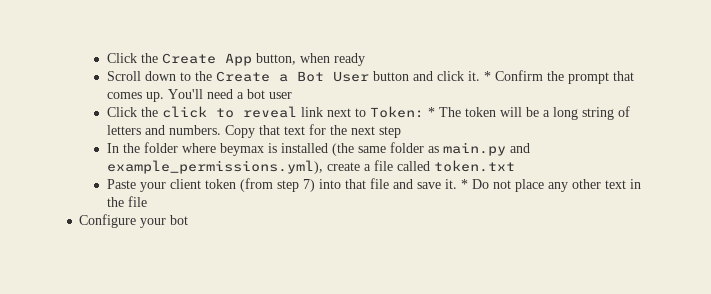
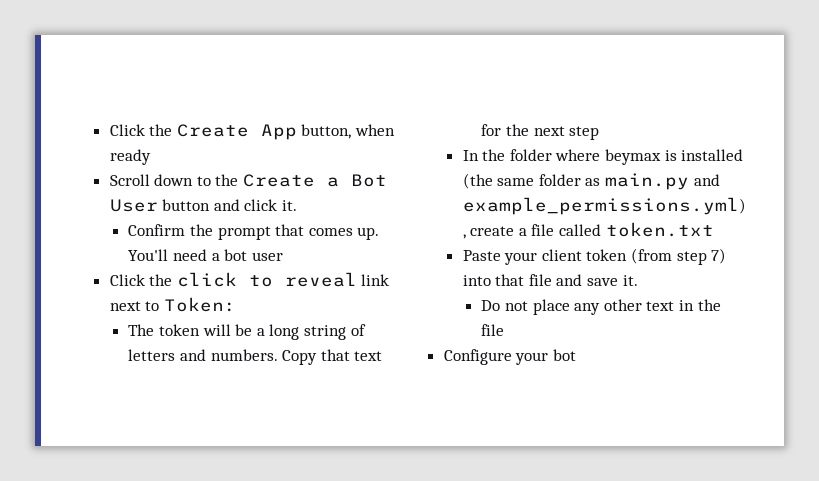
- Scroll down to the Create a Bot User button and click it. * Confirm the prompt that comes up.
+ Scroll down to the Create a Bot User button and click it.
+ Confirm the prompt that comes up.
- Click the click to reveal link next to Token: * The token will be a long string of letters and numbers.
+ Click the click to reveal link next to Token:
+ The token will be a long string of letters and numbers.
- Paste your client token (from step 7) into that file and save it. * Do not place any other text in the file
+ Paste your client token (from step 7) into that file and save it.
+ Do not place any other text in the file

